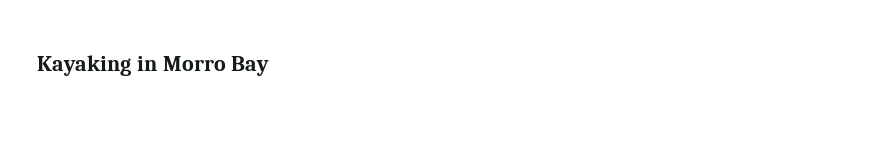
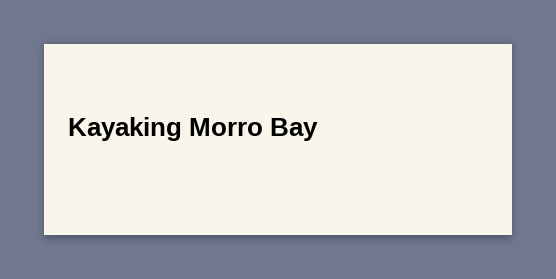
- Kayaking in Morro Bay
+ Kayaking Morro Bay

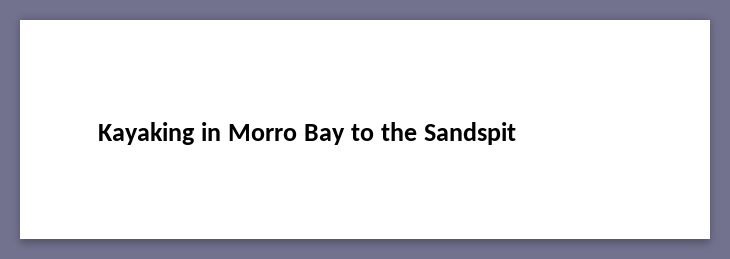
- Kayaking Morro Bay
+ Kayaking in Morro Bay to the Sandspit

